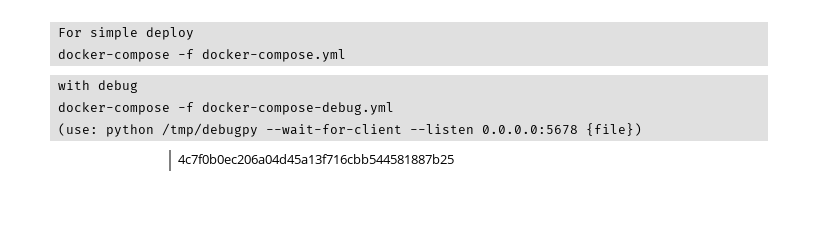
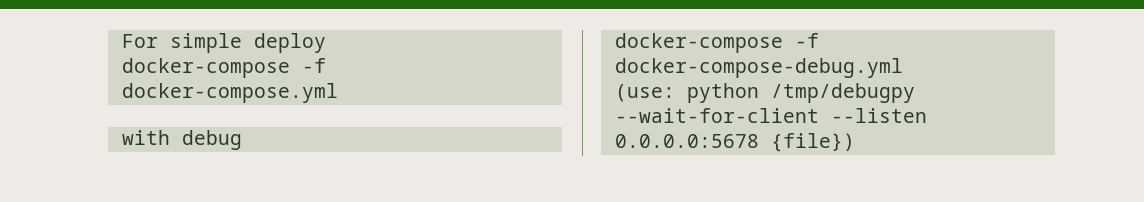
- 4c7f0b0ec206a04d45a13f716cbb544581887b25

